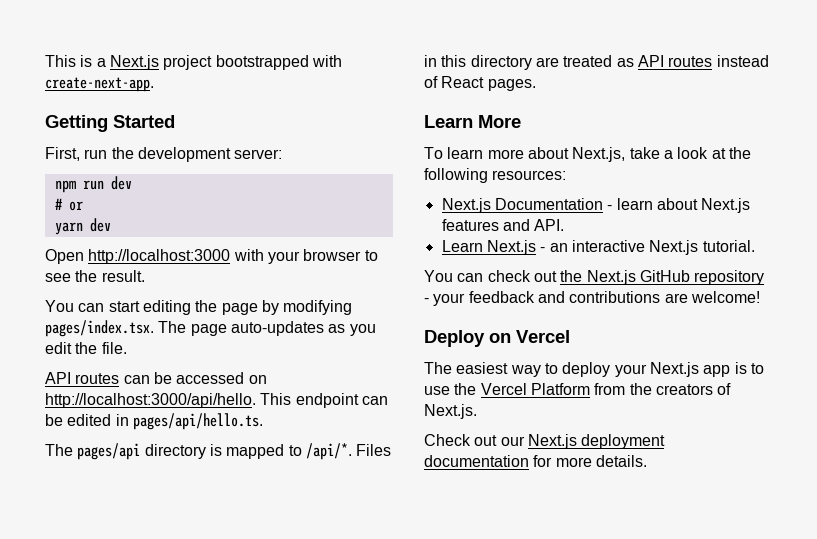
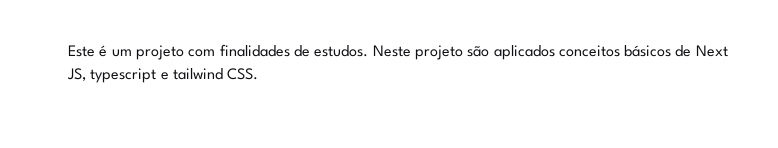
- This is a Next.js project bootstrapped with create-next-app.
- Getting Started
- First, run the development server:
- npm run dev
- # or
- yarn dev
- Open http://localhost:3000 with your browser to see the result.
- You can start editing the page by modifying pages/index.tsx. The page auto-updates as you edit the file.
- API routes can be accessed on http://localhost:3000/api/hello. This endpoint can be edited in pages/api/hello.ts.
- The pages/api directory is mapped to /api/*. Files in this directory are treated as API routes instead of React pages.
- Learn More
- To learn more about Next.js, take a look at the following resources:
- Next.js Documentation - learn about Next.js features and API.
- Learn Next.js - an interactive Next.js tutorial.
- You can check out the Next.js GitHub repository - your feedback and contributions are welcome!
- Deploy on Vercel
- The easiest way to deploy your Next.js app is to use the Vercel Platform from the creators of Next.js.
- Check out our Next.js deployment documentation for more details.
+ Este é um projeto com finalidades de estudos. Neste projeto são aplicados conceitos básicos de Next JS, typescript e tailwind CSS.

